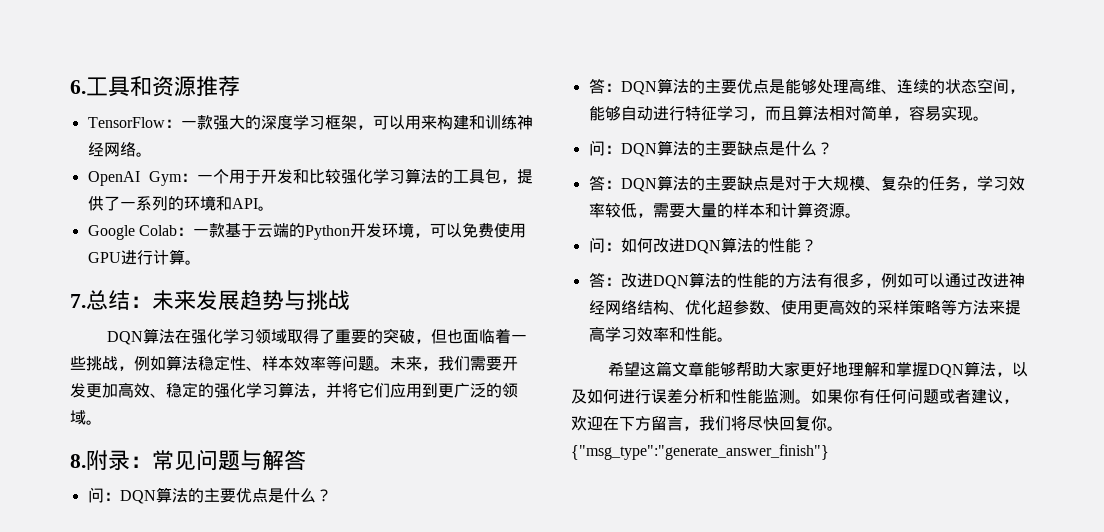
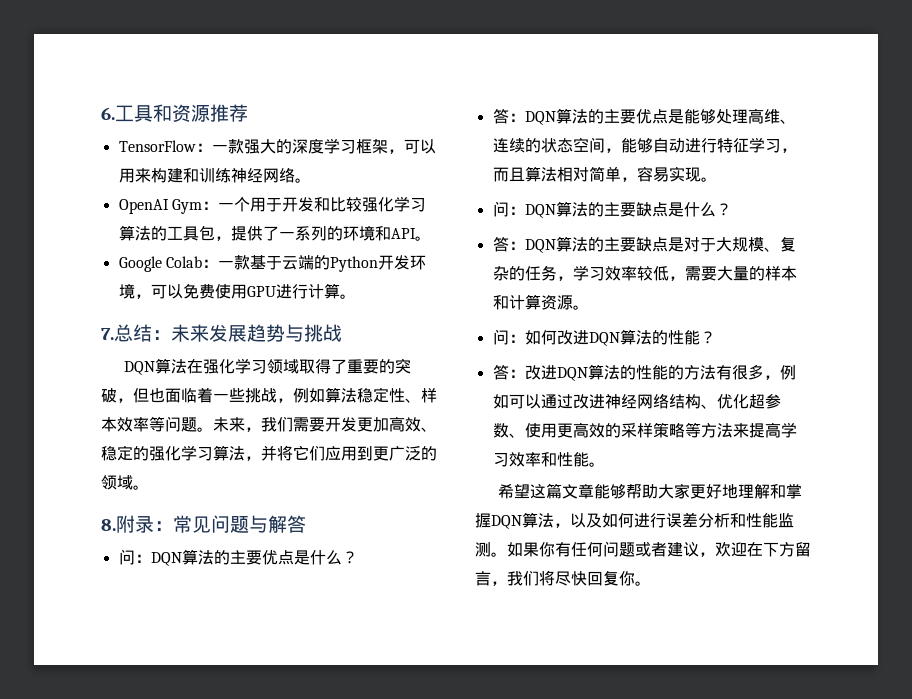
- {"msg_type":"generate_answer_finish"}

